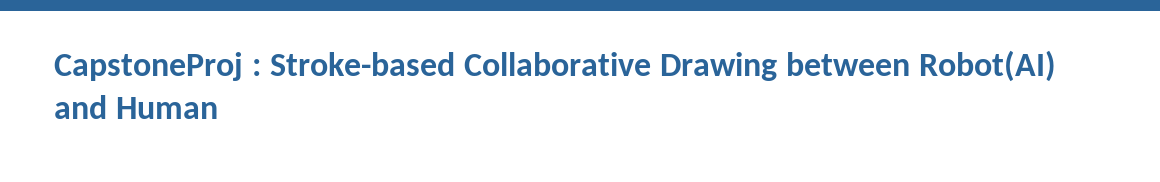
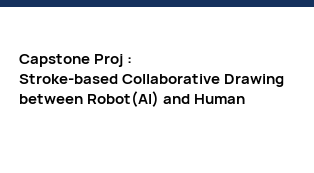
- CapstoneProj : Stroke-based Collaborative Drawing between Robot(AI) and Human
+ Capstone Proj :
+ Stroke-based Collaborative Drawing between Robot(AI) and Human

